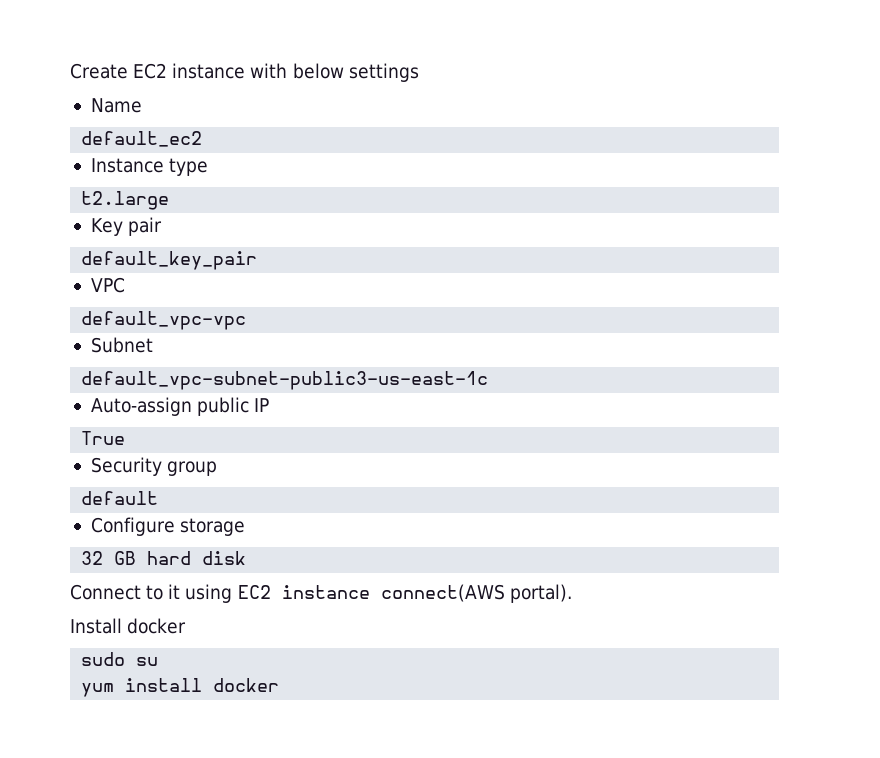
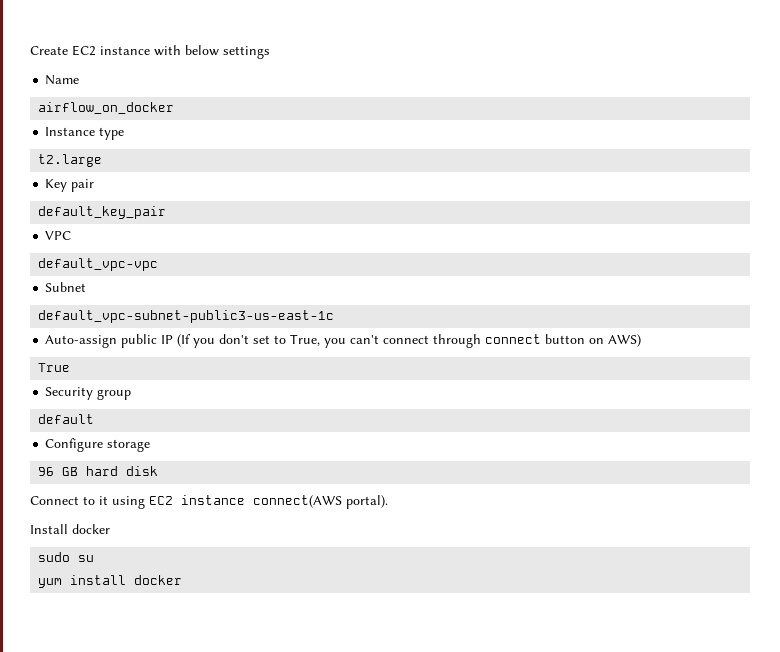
- default_ec2
+ airflow_on_docker
- Auto-assign public IP
+ Auto-assign public IP (If you don't set to True, you can't connect through connect button on AWS)
- 32 GB hard disk
+ 96 GB hard disk

